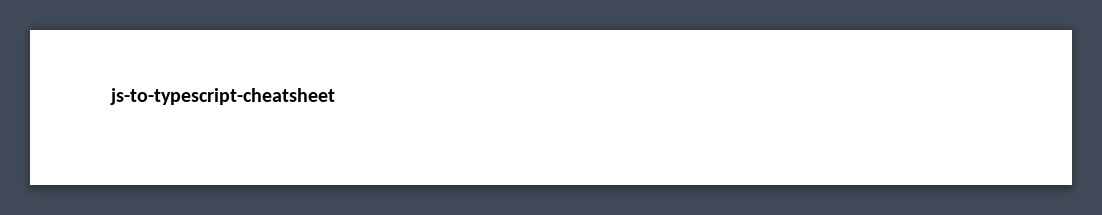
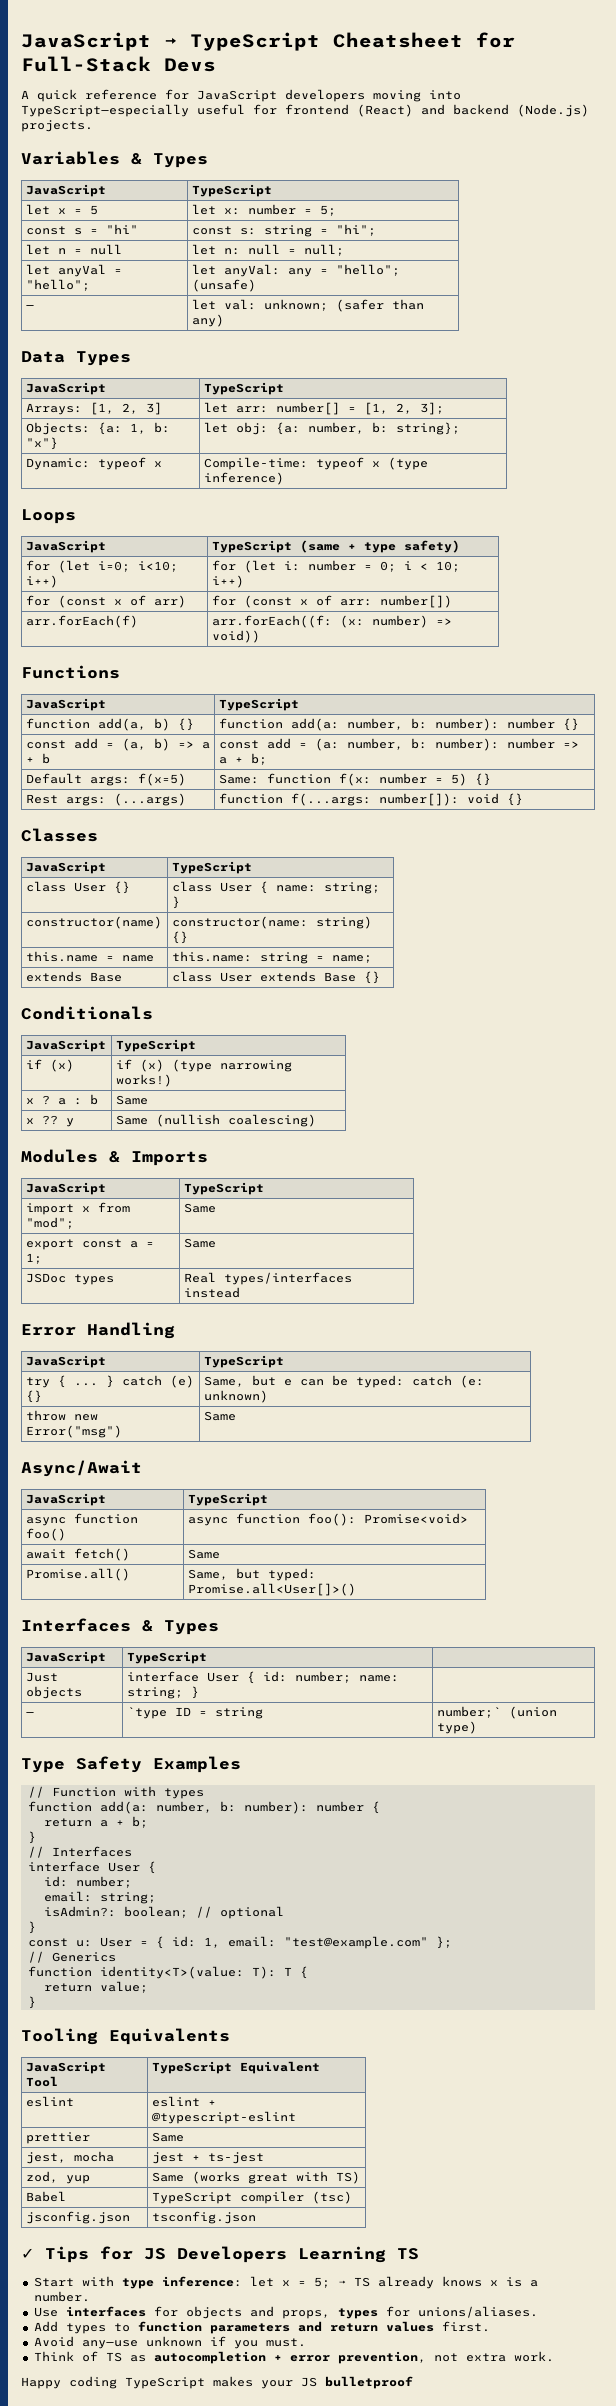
- js-to-typescript-cheatsheet
+ JavaScript → TypeScript Cheatsheet for Full-Stack Devs
+ A quick reference for JavaScript developers moving into TypeScript—especially useful for frontend (React) and backend (Node.js) projects.
+ Variables & Types
+ JavaScript | TypeScript
+ let x = 5 | let x: number = 5;
+ const s = "hi" | const s: string = "hi";
+ let n = null | let n: null = null;
+ let anyVal = "hello"; | let anyVal: any = "hello"; (unsafe)
+ — | let val: unknown; (safer than any)
+ Data Types
+ JavaScript | TypeScript
+ Arrays: [1, 2, 3] | let arr: number[] = [1, 2, 3];
+ Objects: {a: 1, b: "x"} | let obj: {a: number, b: string};
+ Dynamic: typeof x | Compile-time: typeof x (type inference)
+ Loops
+ JavaScript | TypeScript (same + type safety)
+ for (let i=0; i<10; i++) | for (let i: number = 0; i < 10; i++)
+ for (const x of arr) | for (const x of arr: number[])
+ arr.forEach(f) | arr.forEach((f: (x: number) => void))
+ Functions
+ JavaScript | TypeScript
+ function add(a, b) {} | function add(a: number, b: number): number {}
+ const add = (a, b) => a + b | const add = (a: number, b: number): number => a + b;
+ Default args: f(x=5) | Same: function f(x: number = 5) {}
+ Rest args: (...args) | function f(...args: number[]): void {}
+ Classes
+ JavaScript | TypeScript
+ class User {} | class User { name: string; }
+ constructor(name) | constructor(name: string) {}
+ this.name = name | this.name: string = name;
+ extends Base | class User extends Base {}
+ Conditionals
+ JavaScript | TypeScript
+ if (x) | if (x) (type narrowing works!)
+ x ? a : b | Same
+ x ?? y | Same (nullish coalescing)
+ Modules & Imports
+ JavaScript | TypeScript
+ import x from "mod"; | Same
+ export const a = 1; | Same
+ JSDoc types | Real types/interfaces instead
+ Error Handling
+ JavaScript | TypeScript
+ try { ... } catch (e) {} | Same, but e can be typed: catch (e: unknown)
+ throw new Error("msg") | Same
+ Async/Await
+ JavaScript | TypeScript
+ async function foo() | async function foo(): Promise<void>
+ await fetch() | Same
+ Promise.all() | Same, but typed: Promise.all<User[]>()
+ Interfaces & Types
+ JavaScript | TypeScript |
+ Just objects | interface User { id: number; name: string; } |
+ — | `type ID = string | number;` (union type)
+ Type Safety Examples
+ // Function with types
+ function add(a: number, b: number): number {
+ return a + b;
+ }
+ // Interfaces
+ interface User {
+ id: number;
+ email: string;
+ isAdmin?: boolean; // optional
+ }
+ const u: User = { id: 1, email: "test@example.com" };
+ // Generics
+ function identity<T>(value: T): T {
+ return value;
+ }
+ Tooling Equivalents
+ JavaScript Tool | TypeScript Equivalent
+ eslint | eslint + @typescript-eslint
+ prettier | Same
+ jest, mocha | jest + ts-jest
+ zod, yup | Same (works great with TS)
+ Babel | TypeScript compiler (tsc)
+ jsconfig.json | tsconfig.json
+ ✓ Tips for JS Developers Learning TS
+ Start with type inference: let x = 5; → TS already knows x is a number.
+ Use interfaces for objects and props, types for unions/aliases.
+ Add types to function parameters and return values first.
+ Avoid any—use unknown if you must.
+ Think of TS as autocompletion + error prevention, not extra work.
+ Happy coding TypeScript makes your JS bulletproof

